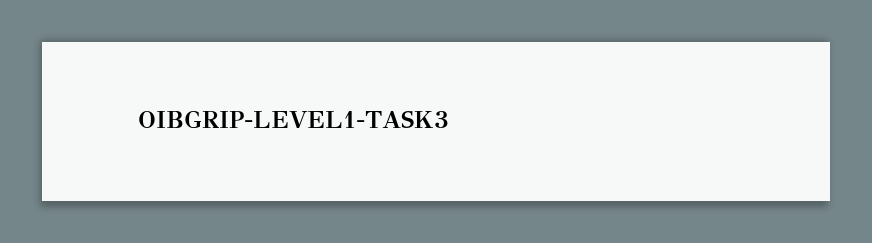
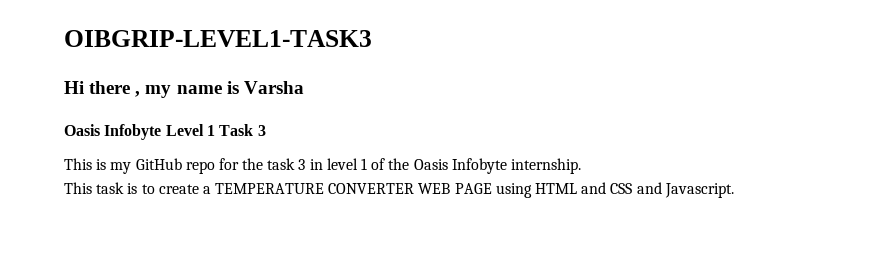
+ Hi there , my name is Varsha
+ Oasis Infobyte Level 1 Task 3
+ This is my GitHub repo for the task 3 in level 1 of the Oasis Infobyte internship.
+ This task is to create a TEMPERATURE CONVERTER WEB PAGE using HTML and CSS and Javascript.

